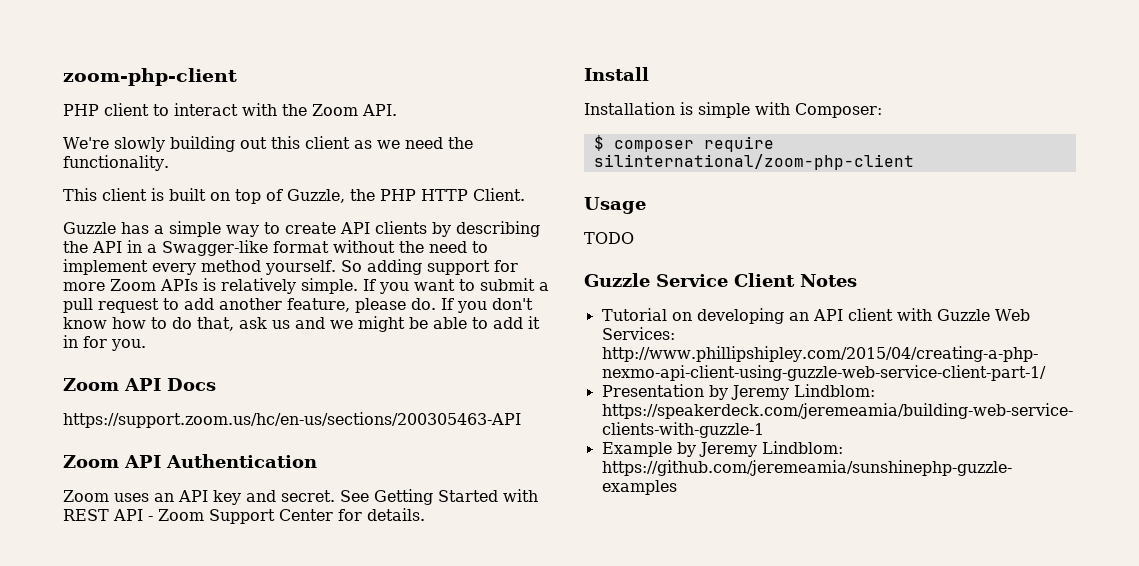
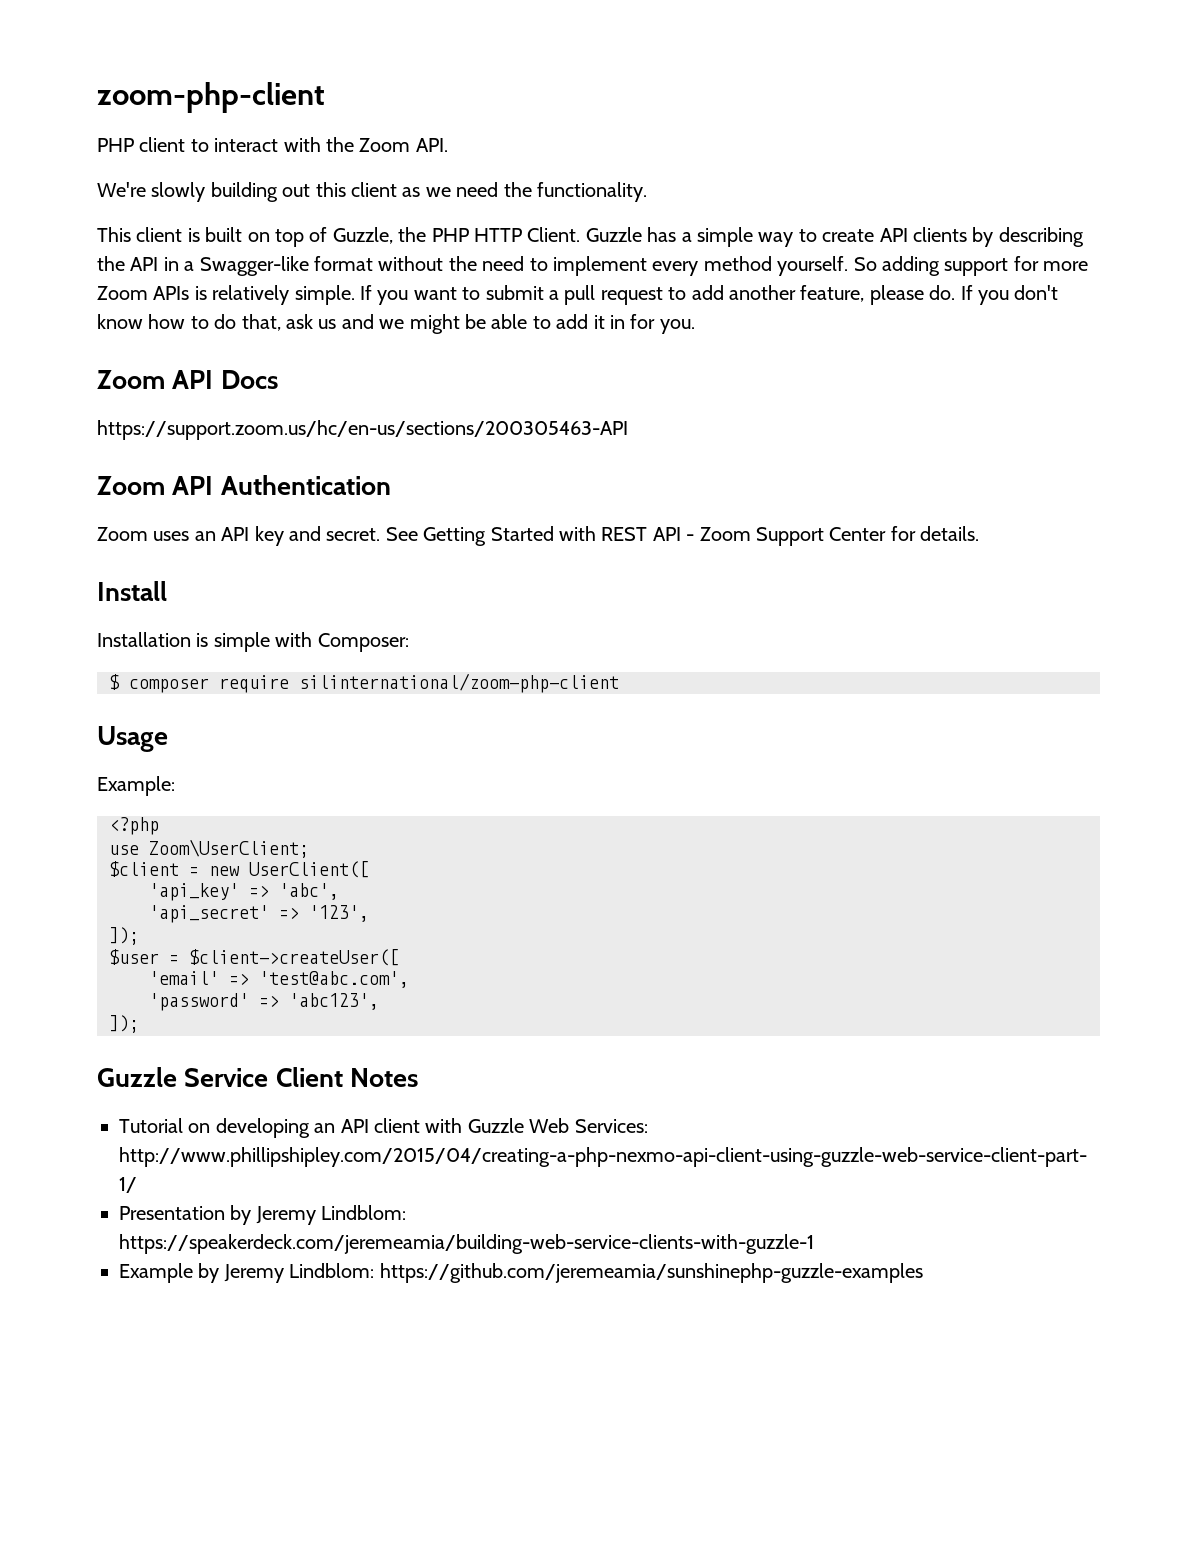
- This client is built on top of Guzzle, the PHP HTTP Client.
- Guzzle has a simple way to create API clients by describing the API in a Swagger-like format without the need to implement every method yourself.
+ This client is built on top of Guzzle, the PHP HTTP Client. Guzzle has a simple way to create API clients by describing the API in a Swagger-like format without the need to implement every method yourself.
- TODO
+ Example:
+ <?php
+ use Zoom\UserClient;
+ $client = new UserClient([
+ 'api_key' => 'abc',
+ 'api_secret' => '123',
+ ]);
+ $user = $client->createUser([
+ 'email' => 'test@abc.com',
+ 'password' => 'abc123',
+ ]);

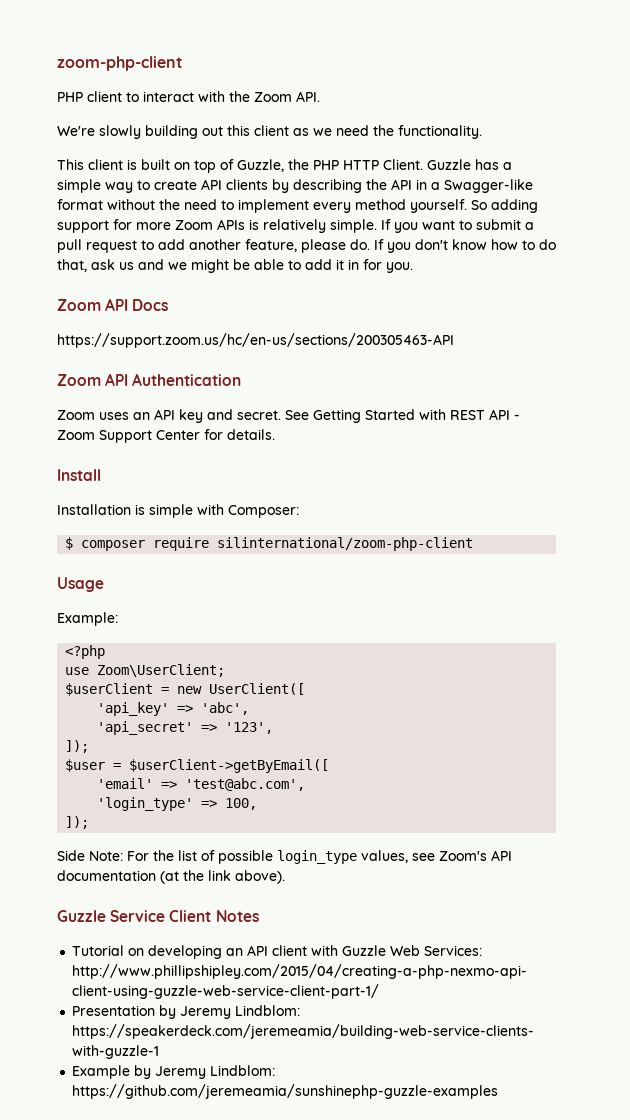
- $client = new UserClient([
+ $userClient = new UserClient([
- $user = $client->createUser([
+ $user = $userClient->getByEmail([
- 'password' => 'abc123',
+ 'login_type' => 100,
  ]);
+ Side Note: For the list of possible login_type values, see Zoom's API documentation (at the link above).

